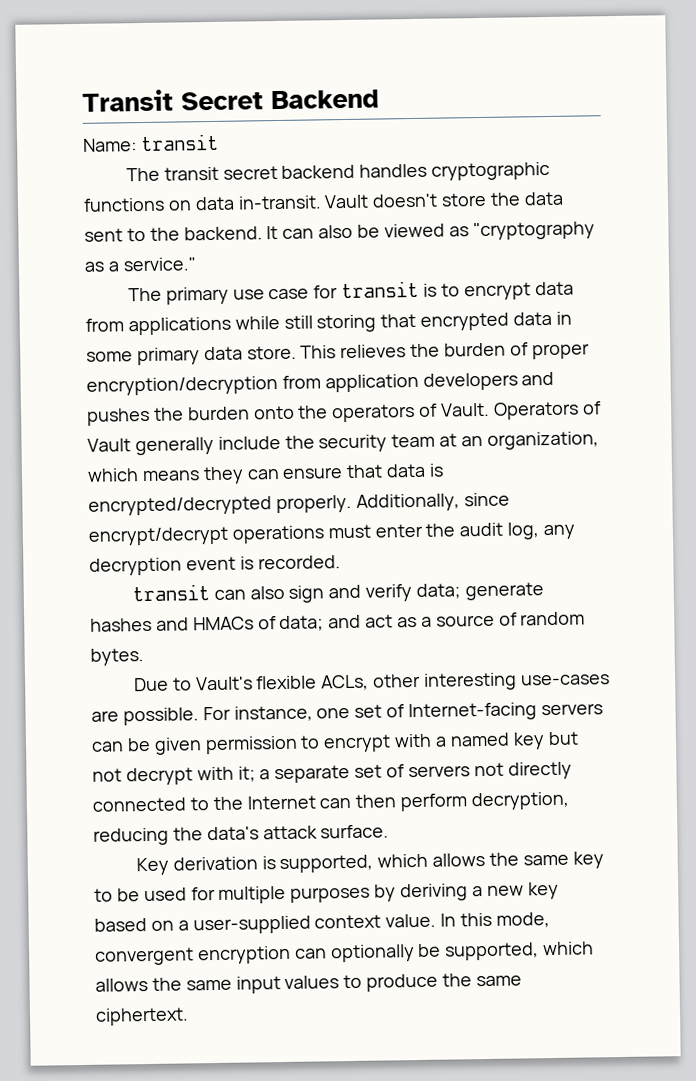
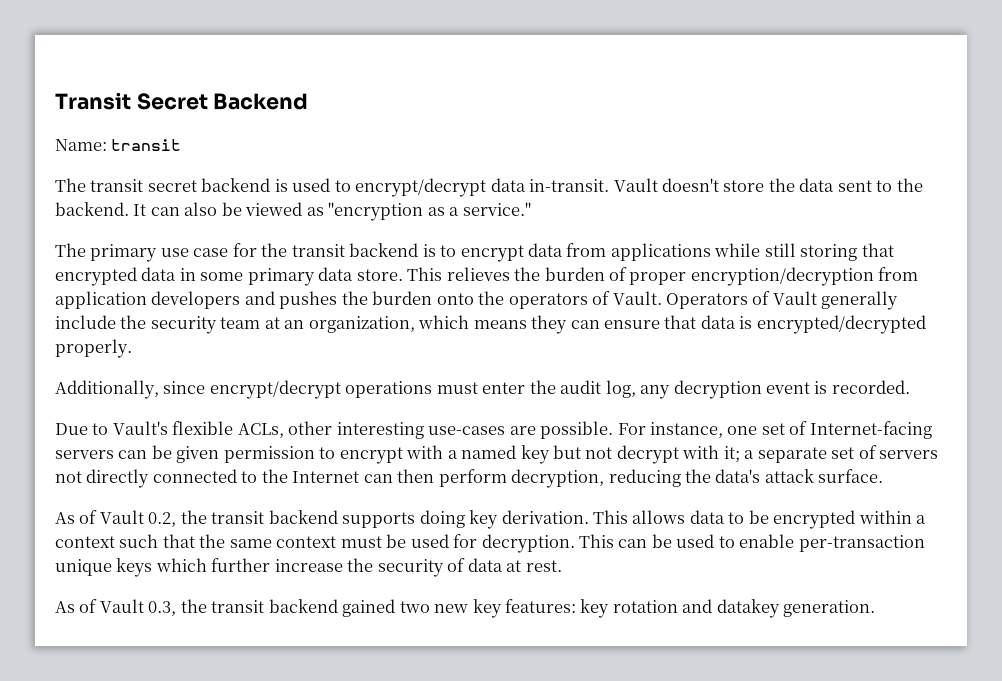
- The transit secret backend handles cryptographic functions on data in-transit.
+ The transit secret backend is used to encrypt/decrypt data in-transit.
- It can also be viewed as "cryptography as a service."
+ It can also be viewed as "encryption as a service."
- The primary use case for transit is to encrypt data from applications while still storing that encrypted data in some primary data store.
+ The primary use case for the transit backend is to encrypt data from applications while still storing that encrypted data in some primary data store.
- Operators of Vault generally include the security team at an organization, which means they can ensure that data is encrypted/decrypted properly. Additionally, since encrypt/decrypt operations must enter the audit log, any decryption event is recorded.
+ Operators of Vault generally include the security team at an organization, which means they can ensure that data is encrypted/decrypted properly.
+ Additionally, since encrypt/decrypt operations must enter the audit log, any decryption event is recorded.
- transit can also sign and verify data; generate hashes and HMACs of data; and act as a source of random bytes.
- Key derivation is supported, which allows the same key to be used for multiple purposes by deriving a new key based on a user-supplied context value. In this mode, convergent encryption can optionally be supported, which allows the same input values to produce the same ciphertext.
+ As of Vault 0.2, the transit backend supports doing key derivation. This allows data to be encrypted within a context such that the same context must be used for decryption. This can be used to enable per-transaction unique keys which further increase the security of data at rest.
+ As of Vault 0.3, the transit backend gained two new key features: key rotation and datakey generation.

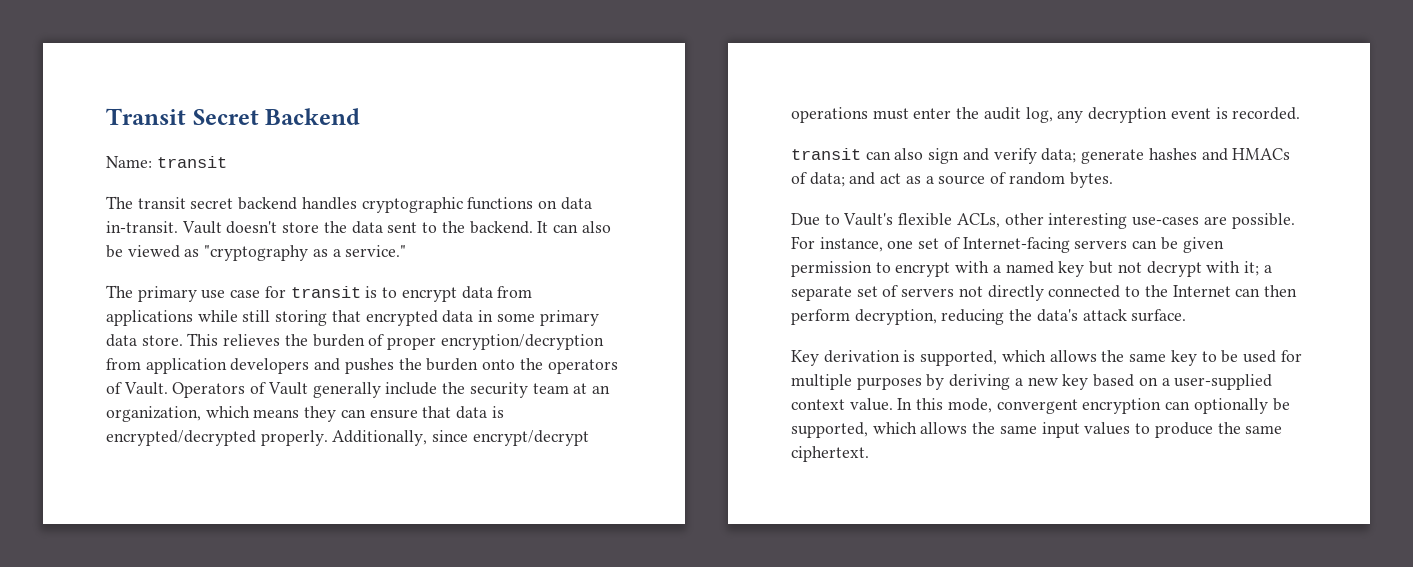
- The transit secret backend is used to encrypt/decrypt data in-transit.
+ The transit secret backend handles cryptographic functions on data in-transit.
- It can also be viewed as "encryption as a service."
+ It can also be viewed as "cryptography as a service."
- The primary use case for the transit backend is to encrypt data from applications while still storing that encrypted data in some primary data store.
+ The primary use case for transit is to encrypt data from applications while still storing that encrypted data in some primary data store.
- Operators of Vault generally include the security team at an organization, which means they can ensure that data is encrypted/decrypted properly.
- Additionally, since encrypt/decrypt operations must enter the audit log, any decryption event is recorded.
+ Operators of Vault generally include the security team at an organization, which means they can ensure that data is encrypted/decrypted properly. Additionally, since encrypt/decrypt operations must enter the audit log, any decryption event is recorded.
+ transit can also sign and verify data; generate hashes and HMACs of data; and act as a source of random bytes.
- As of Vault 0.2, the transit backend supports doing key derivation. This allows data to be encrypted within a context such that the same context must be used for decryption. This can be used to enable per-transaction unique keys which further increase the security of data at rest.
- As of Vault 0.3, the transit backend gained two new key features: key rotation and datakey generation.
+ Key derivation is supported, which allows the same key to be used for multiple purposes by deriving a new key based on a user-supplied context value. In this mode, convergent encryption can optionally be supported, which allows the same input values to produce the same ciphertext.

